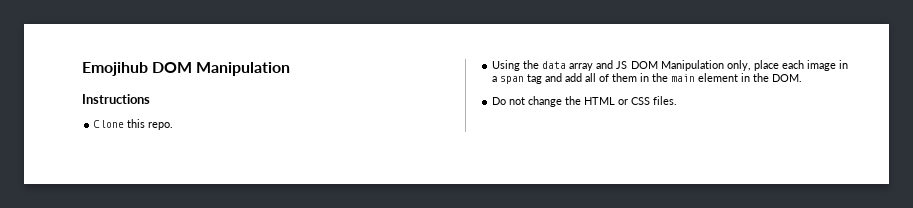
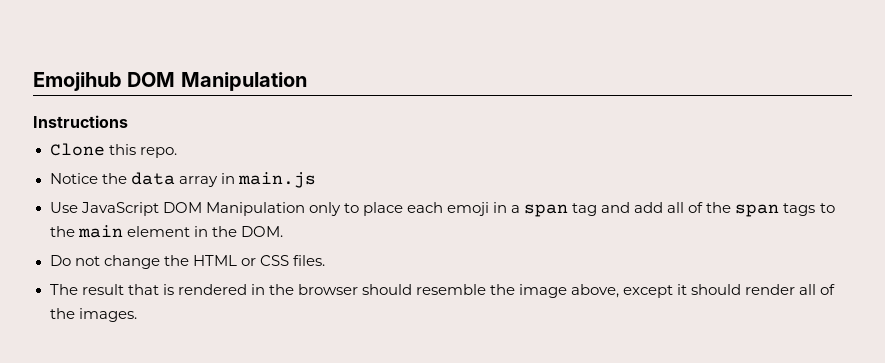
- Using the data array and JS DOM Manipulation only, place each image in a span tag and add all of them in the main element in the DOM.
+ Notice the data array in main.js
+ Use JavaScript DOM Manipulation only to place each emoji in a span tag and add all of the span tags to the main element in the DOM.
+ The result that is rendered in the browser should resemble the image above, except it should render all of the images.

